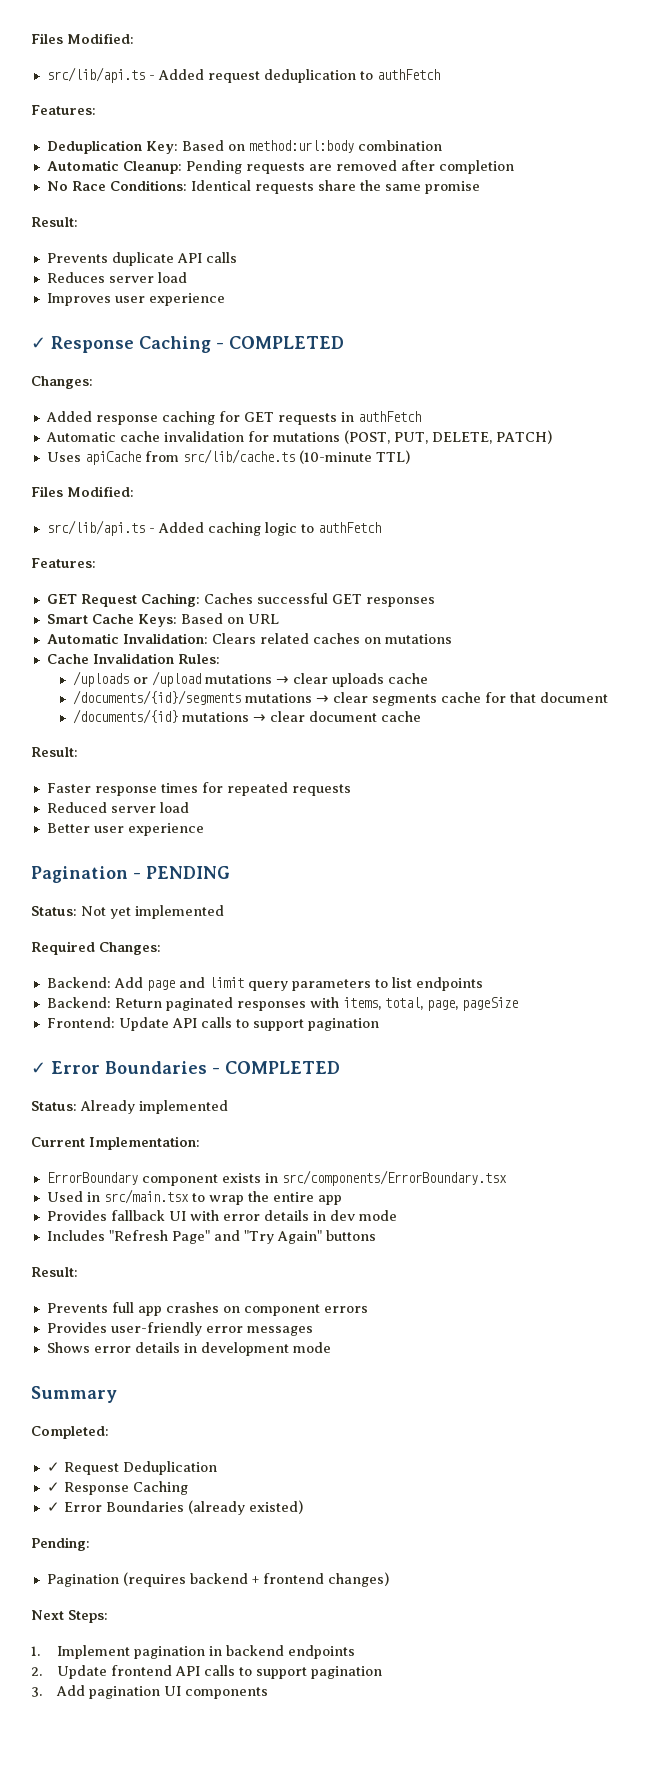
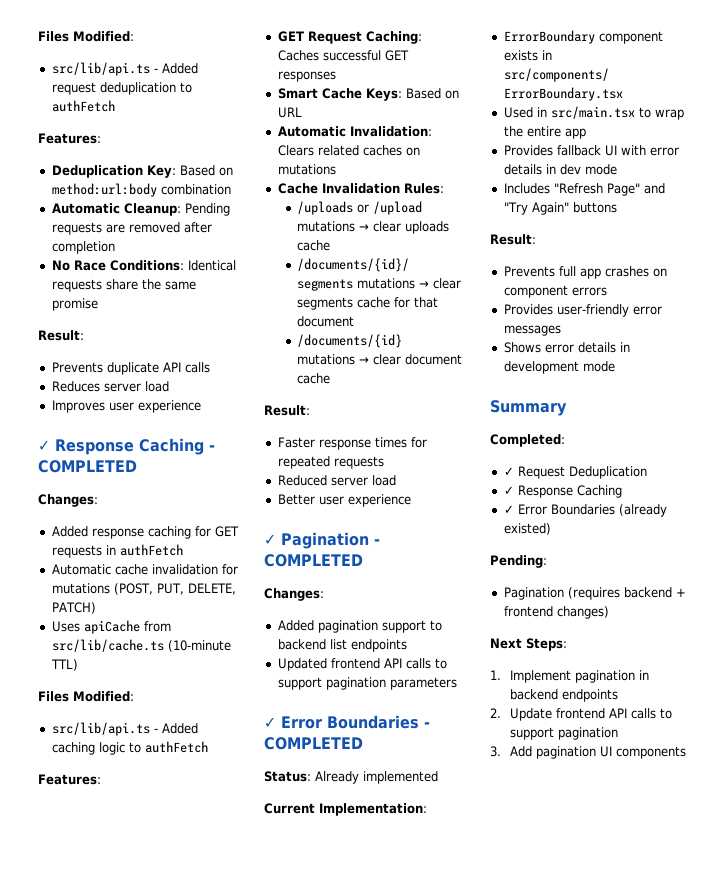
- Pagination - PENDING
- Status: Not yet implemented
- Required Changes:
- Backend: Add page and limit query parameters to list endpoints
- Backend: Return paginated responses with items, total, page, pageSize
- Frontend: Update API calls to support pagination
+ ✓ Pagination - COMPLETED
+ Changes:
+ Added pagination support to backend list endpoints
+ Updated frontend API calls to support pagination parameters

